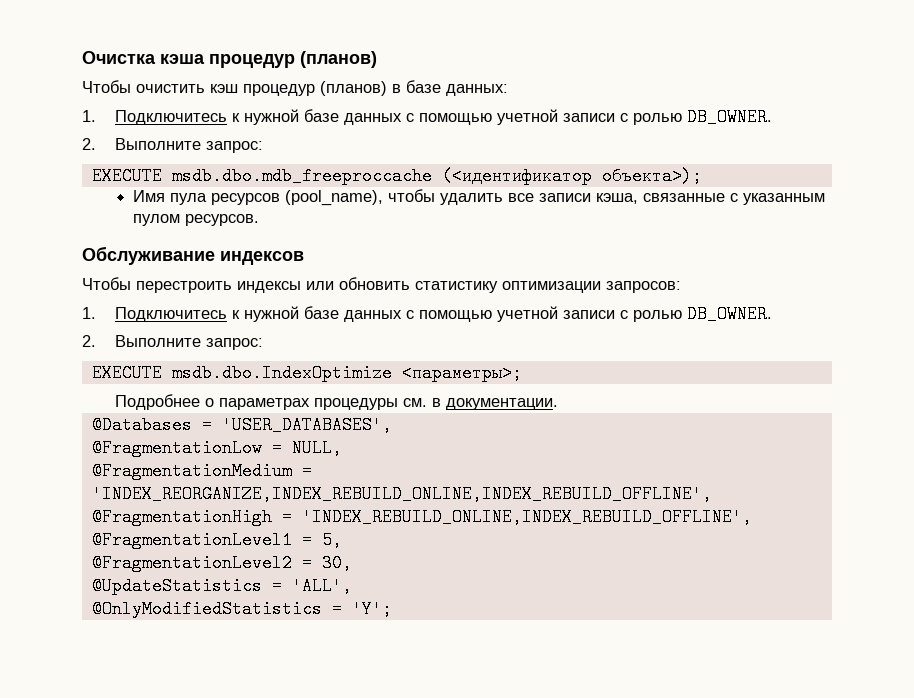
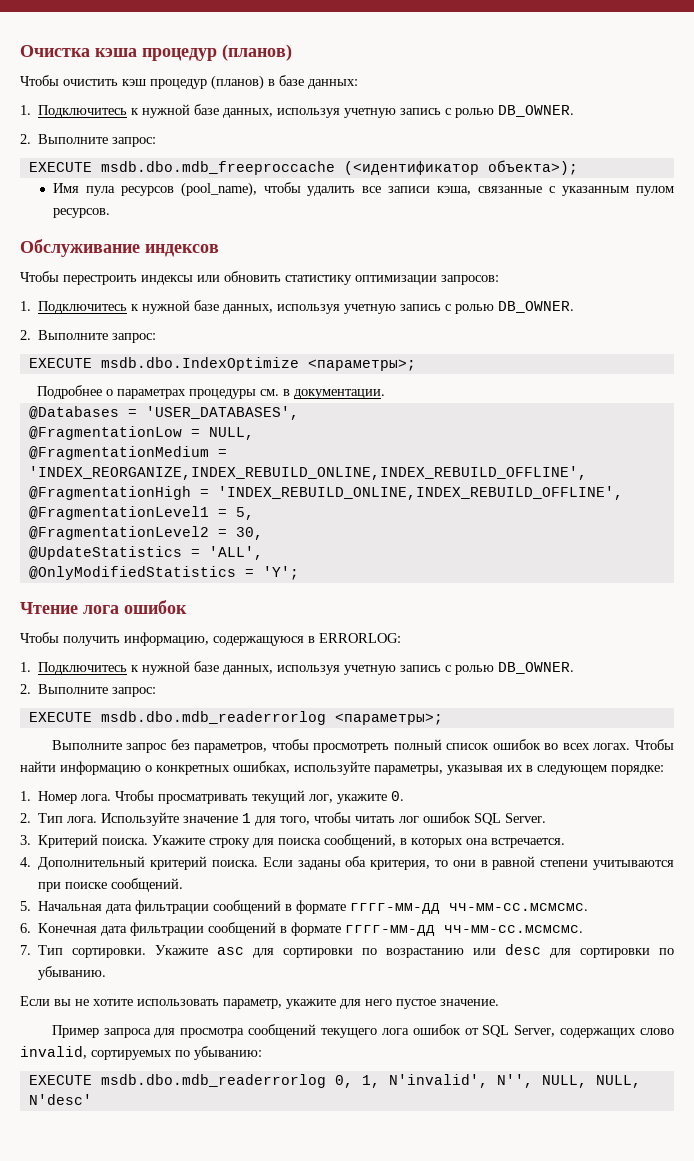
  Чтобы очистить кэш процедур (планов) в базе данных:
- 1. Подключитесь к нужной базе данных с помощью учетной записи с ролью DB_OWNER.
+ 1. Подключитесь к нужной базе данных, используя учетную запись с ролью DB_OWNER.
  Чтобы перестроить индексы или обновить статистику оптимизации запросов:
- 1. Подключитесь к нужной базе данных с помощью учетной записи с ролью DB_OWNER.
+ 1. Подключитесь к нужной базе данных, используя учетную запись с ролью DB_OWNER.
+ Чтение лога ошибок
+ Чтобы получить информацию, содержащуюся в ERRORLOG:
+ 1. Подключитесь к нужной базе данных, используя учетную запись с ролью DB_OWNER.
+ 2. Выполните запрос:
+ EXECUTE msdb.dbo.mdb_readerrorlog <параметры>;
+ Выполните запрос без параметров, чтобы просмотреть полный список ошибок во всех логах. Чтобы найти информацию о конкретных ошибках, используйте параметры, указывая их в следующем порядке:
+ 1. Номер лога. Чтобы просматривать текущий лог, укажите 0.
+ 2. Тип лога. Используйте значение 1 для того, чтобы читать лог ошибок SQL Server.
+ 3. Критерий поиска. Укажите строку для поиска сообщений, в которых она встречается.
+ 4. Дополнительный критерий поиска. Если заданы оба критерия, то они в равной степени учитываются при поиске сообщений.
+ 5. Начальная дата фильтрации сообщений в формате гггг-мм-дд чч-мм-сс.мсмсмс.
+ 6. Конечная дата фильтрации сообщений в формате гггг-мм-дд чч-мм-сс.мсмсмс.
+ 7. Тип сортировки. Укажите asc для сортировки по возрастанию или desc для сортировки по убыванию.
+ Если вы не хотите использовать параметр, укажите для него пустое значение.
+ Пример запроса для просмотра сообщений текущего лога ошибок от SQL Server, содержащих слово invalid, сортируемых по убыванию:
+ EXECUTE msdb.dbo.mdb_readerrorlog 0, 1, N'invalid', N'', NULL, NULL, N'desc'

